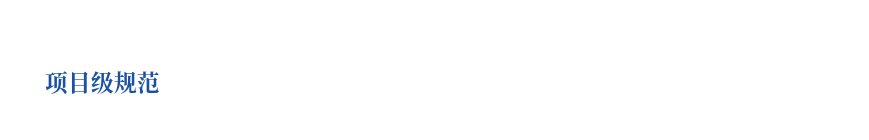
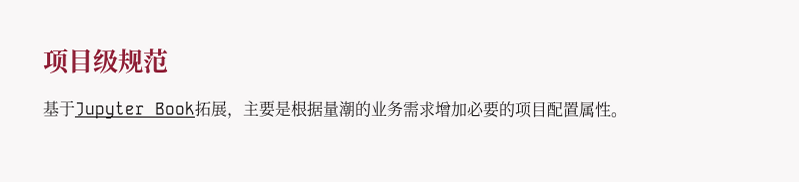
+ 基于Jupyter Book拓展，主要是根据量潮的业务需求增加必要的项目配置属性。

